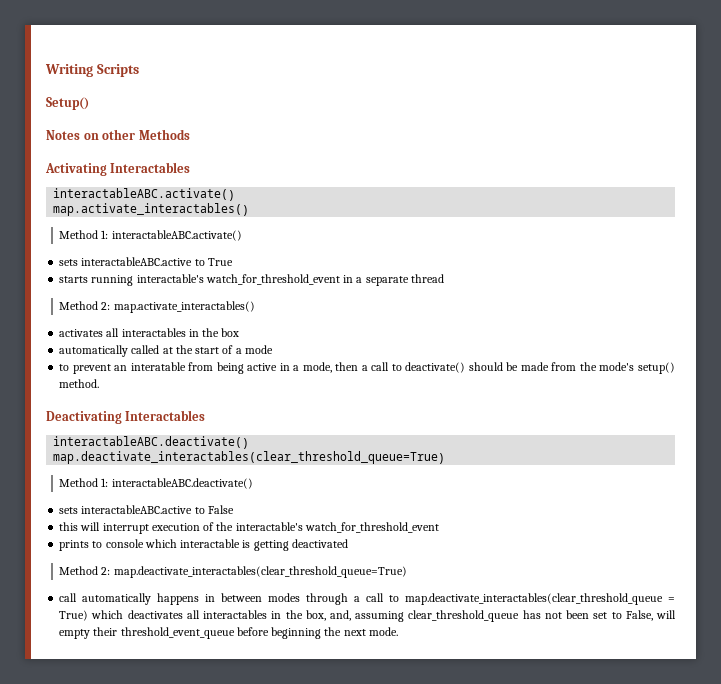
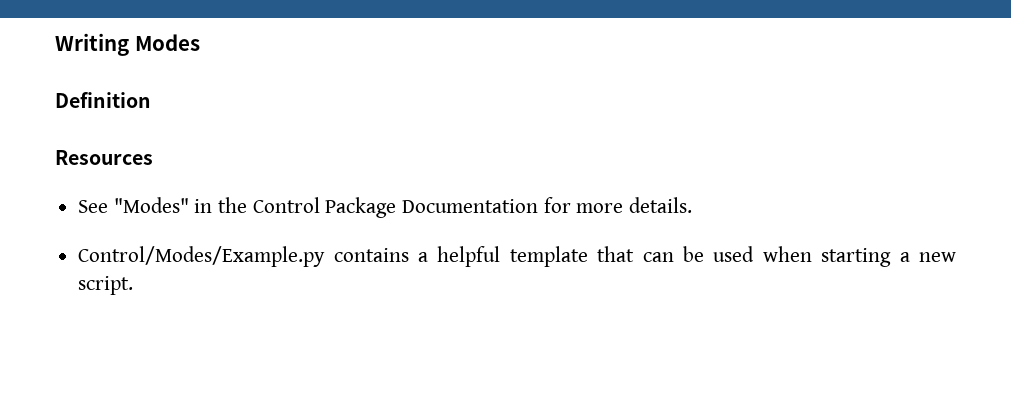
- Writing Scripts
- Setup()
- Notes on other Methods
- Activating Interactables
- interactableABC.activate()
- map.activate_interactables()
- Method 1: interactableABC.activate()
- sets interactableABC.active to True
- starts running interactable's watch_for_threshold_event in a separate thread
- Method 2: map.activate_interactables()
- activates all interactables in the box
- automatically called at the start of a mode
- to prevent an interatable from being active in a mode, then a call to deactivate() should be made from the mode's setup() method.
- Deactivating Interactables
- interactableABC.deactivate()
- map.deactivate_interactables(clear_threshold_queue=True)
- Method 1: interactableABC.deactivate()
- sets interactableABC.active to False
- this will interrupt execution of the interactable's watch_for_threshold_event
- prints to console which interactable is getting deactivated
- Method 2: map.deactivate_interactables(clear_threshold_queue=True)
- call automatically happens in between modes through a call to map.deactivate_interactables(clear_threshold_queue = True) which deactivates all interactables in the box, and, assuming clear_threshold_queue has not been set to False, will empty their threshold_event_queue before beginning the next mode.
+ Writing Modes
+ Definition
+ Resources
+ See "Modes" in the Control Package Documentation for more details.
+ Control/Modes/Example.py contains a helpful template that can be used when starting a new script.

